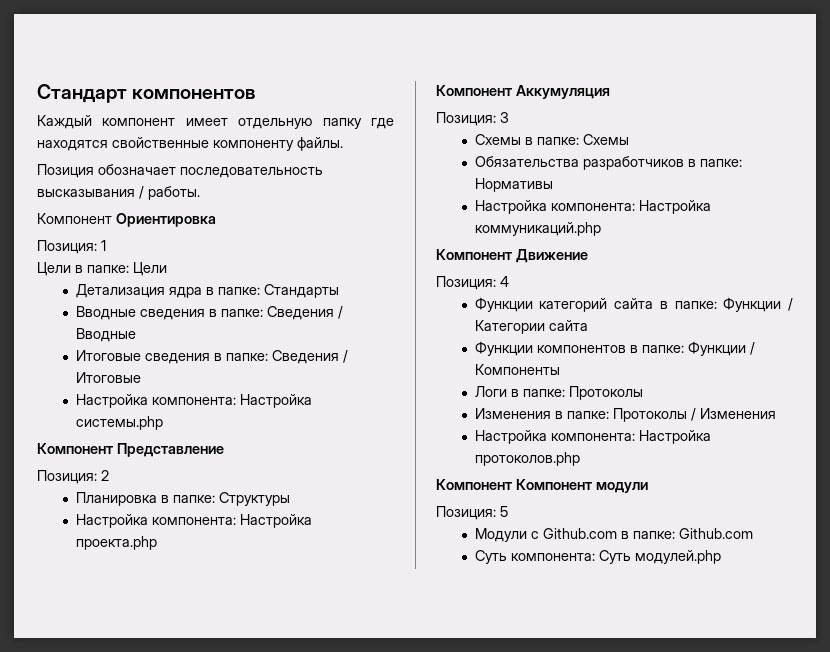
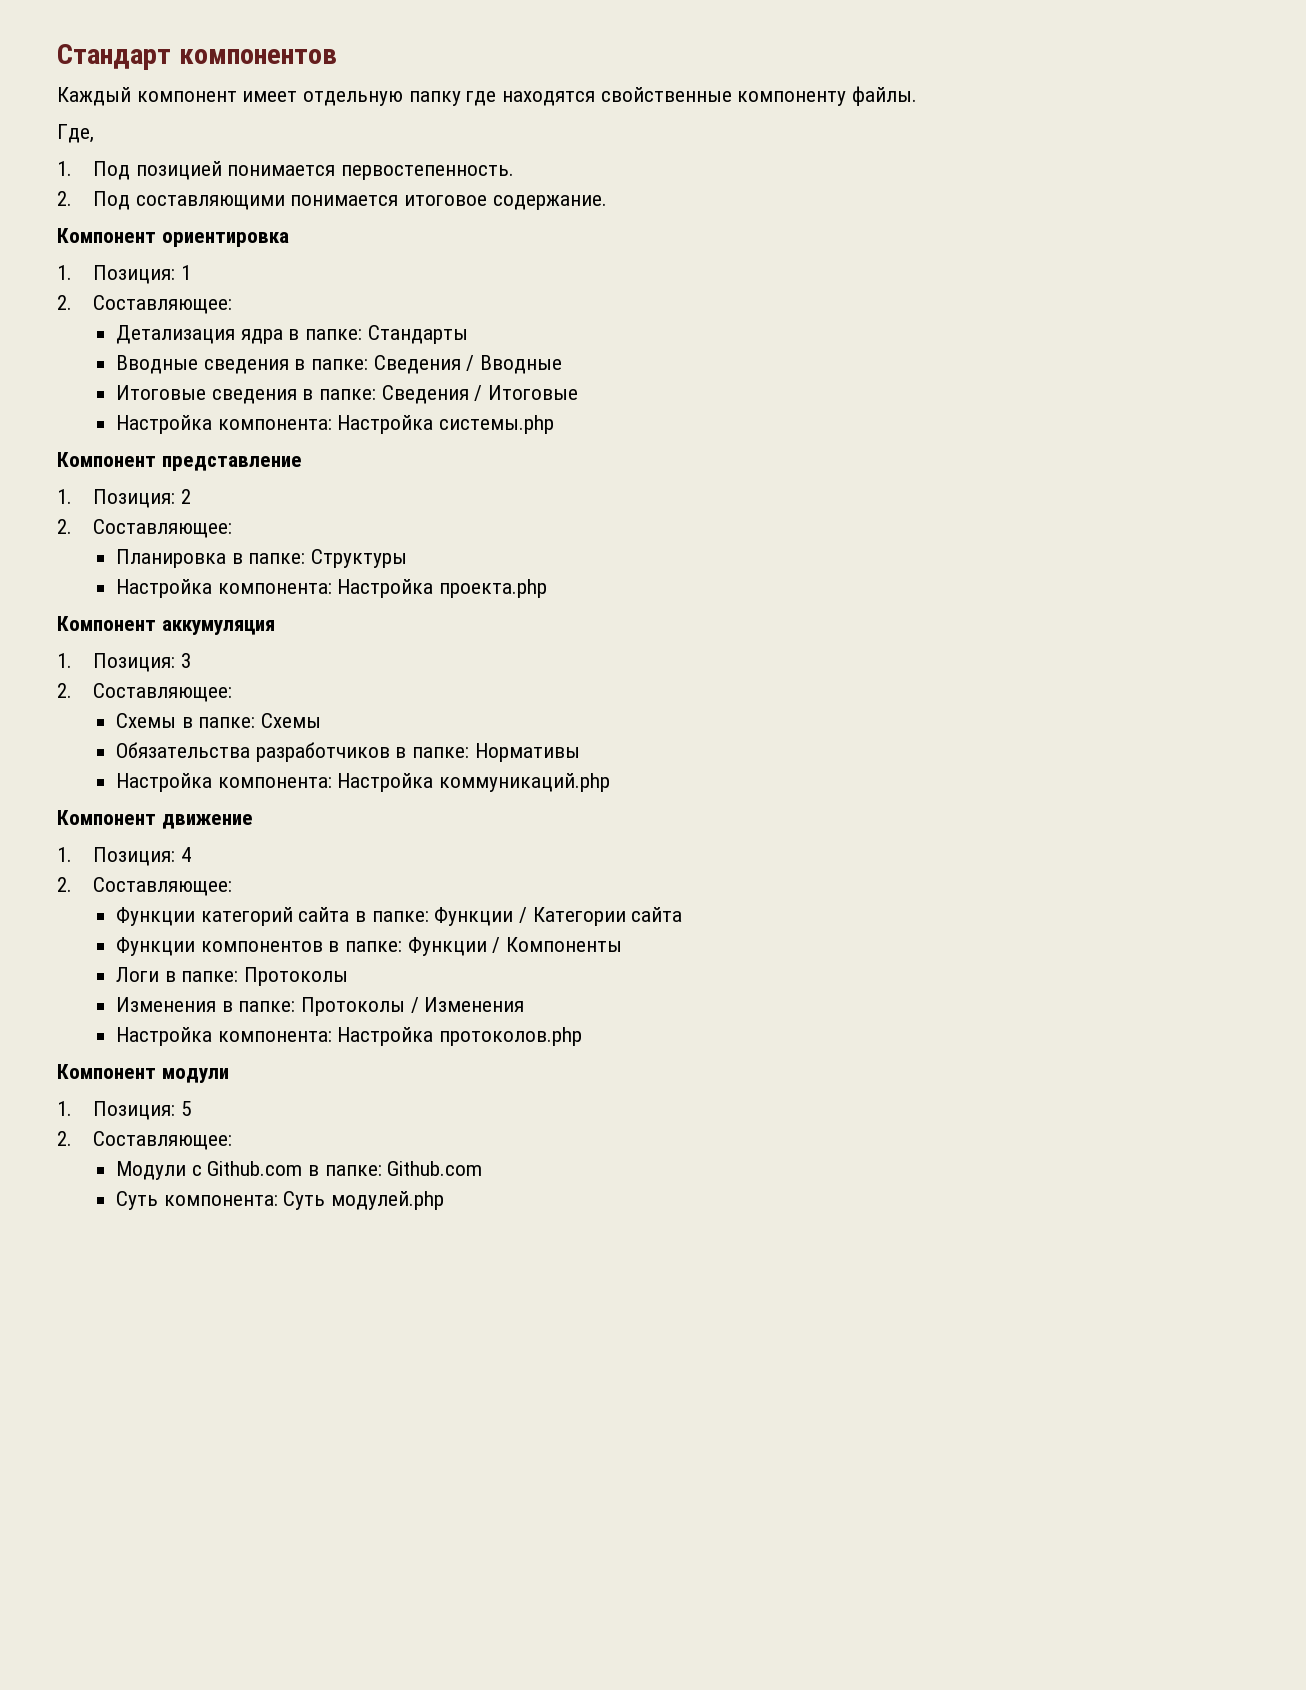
- Позиция обозначает последовательность высказывания / работы.
- Компонент Ориентировка
- Позиция: 1
- Цели в папке: Цели
+ Где,
+ 1. Под позицией понимается первостепенность.
+ 2. Под составляющими понимается итоговое содержание.
+ Компонент ориентировка
+ 1. Позиция: 1
+ 2. Составляющее:
- Компонент Представление
- Позиция: 2
+ Компонент представление
+ 1. Позиция: 2
+ 2. Составляющее:
- Компонент Аккумуляция
- Позиция: 3
+ Компонент аккумуляция
+ 1. Позиция: 3
+ 2. Составляющее:
- Компонент Движение
- Позиция: 4
+ Компонент движение
+ 1. Позиция: 4
+ 2. Составляющее:
- Компонент Компонент модули
+ Компонент модули
- Позиция: 5
+ 1. Позиция: 5
+ 2. Составляющее:

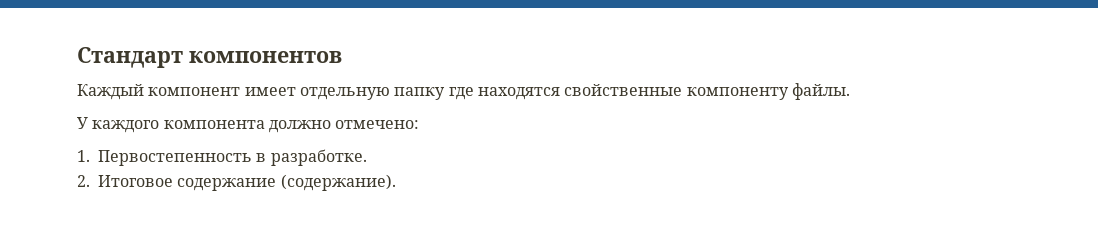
- Где,
- 1. Под позицией понимается первостепенность.
- 2. Под составляющими понимается итоговое содержание.
- Компонент ориентировка
- 1. Позиция: 1
- 2. Составляющее:
- Детализация ядра в папке: Стандарты
- Вводные сведения в папке: Сведения / Вводные
- Итоговые сведения в папке: Сведения / Итоговые
- Настройка компонента: Настройка системы.php
- Компонент представление
- 1. Позиция: 2
- 2. Составляющее:
- Планировка в папке: Структуры
- Настройка компонента: Настройка проекта.php
- Компонент аккумуляция
- 1. Позиция: 3
- 2. Составляющее:
- Схемы в папке: Схемы
- Обязательства разработчиков в папке: Нормативы
- Настройка компонента: Настройка коммуникаций.php
- Компонент движение
- 1. Позиция: 4
- 2. Составляющее:
- Функции категорий сайта в папке: Функции / Категории сайта
- Функции компонентов в папке: Функции / Компоненты
- Логи в папке: Протоколы
- Изменения в папке: Протоколы / Изменения
- Настройка компонента: Настройка протоколов.php
- Компонент модули
- 1. Позиция: 5
- 2. Составляющее:
- Модули с Github.com в папке: Github.com
- Суть компонента: Суть модулей.php
+ У каждого компонента должно отмечено:
+ 1. Первостепенность в разработке.
+ 2. Итоговое содержание (содержание).

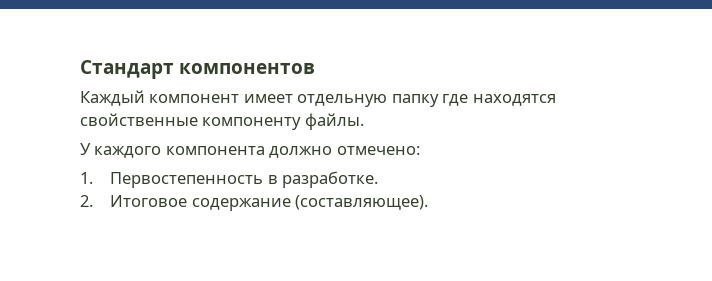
- 2. Итоговое содержание (содержание).
+ 2. Итоговое содержание (составляющее).

